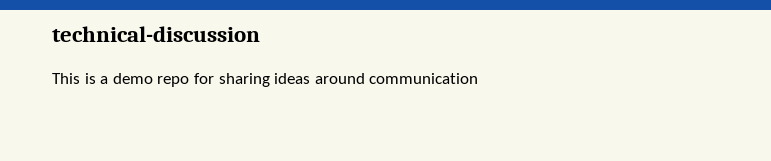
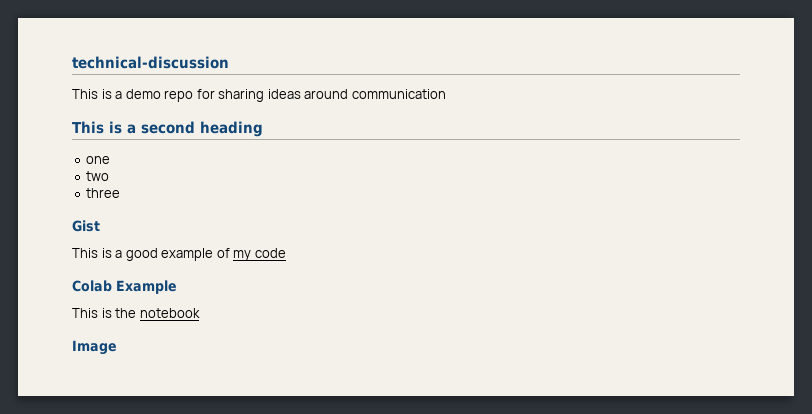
+ This is a second heading
+ one
+ two
+ three
+ Gist
+ This is a good example of my code
+ Colab Example
+ This is the notebook
+ Image

